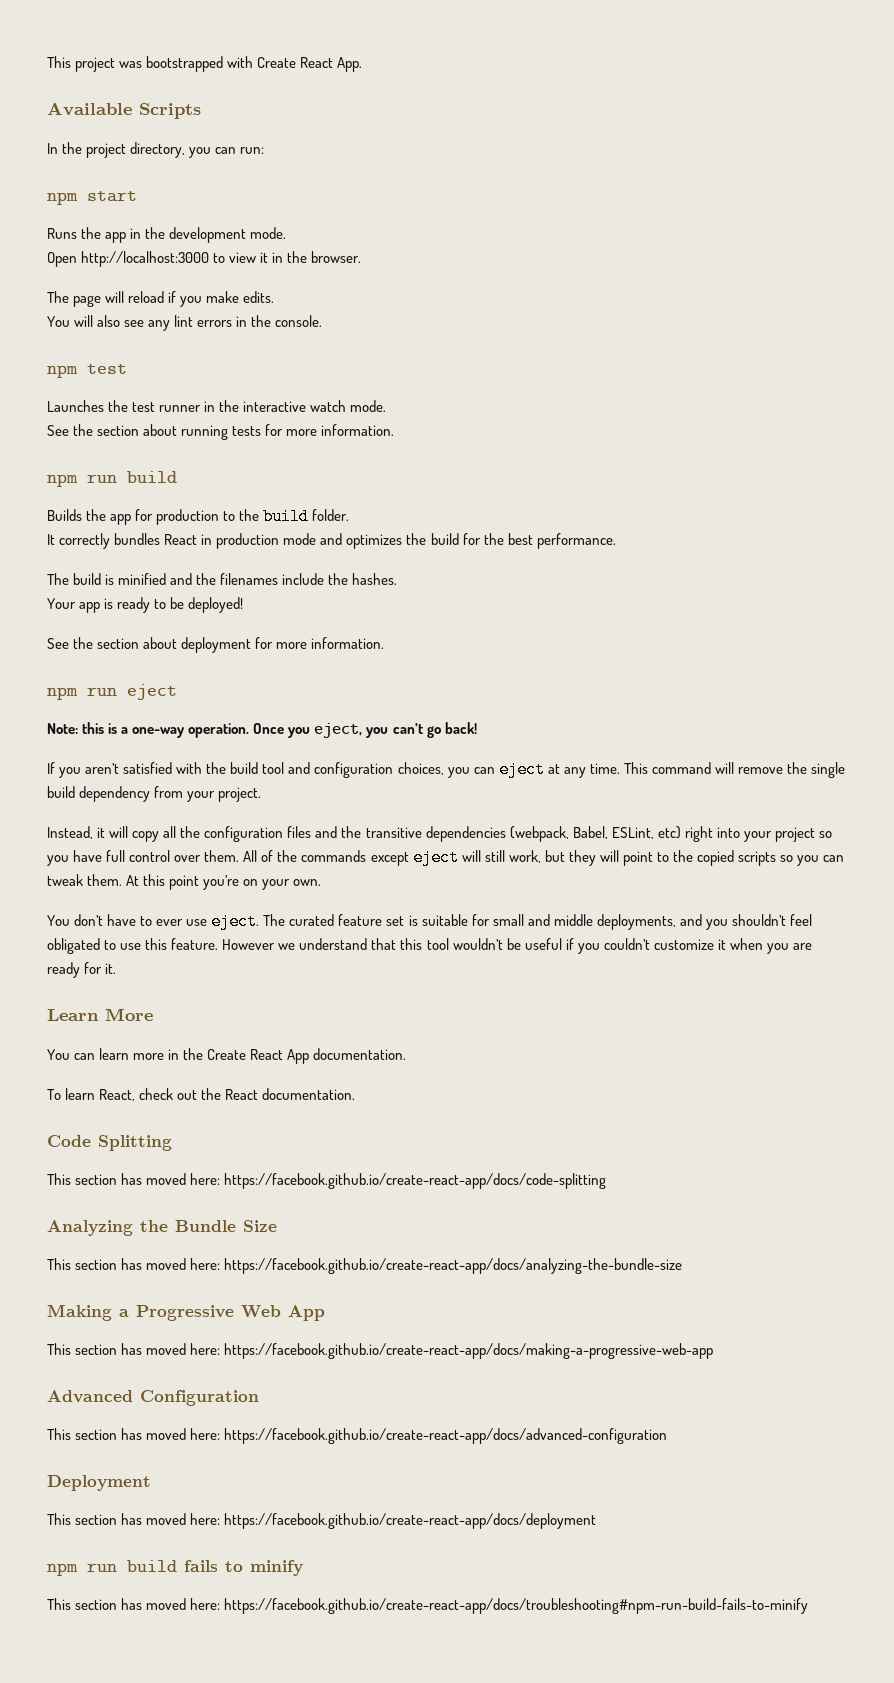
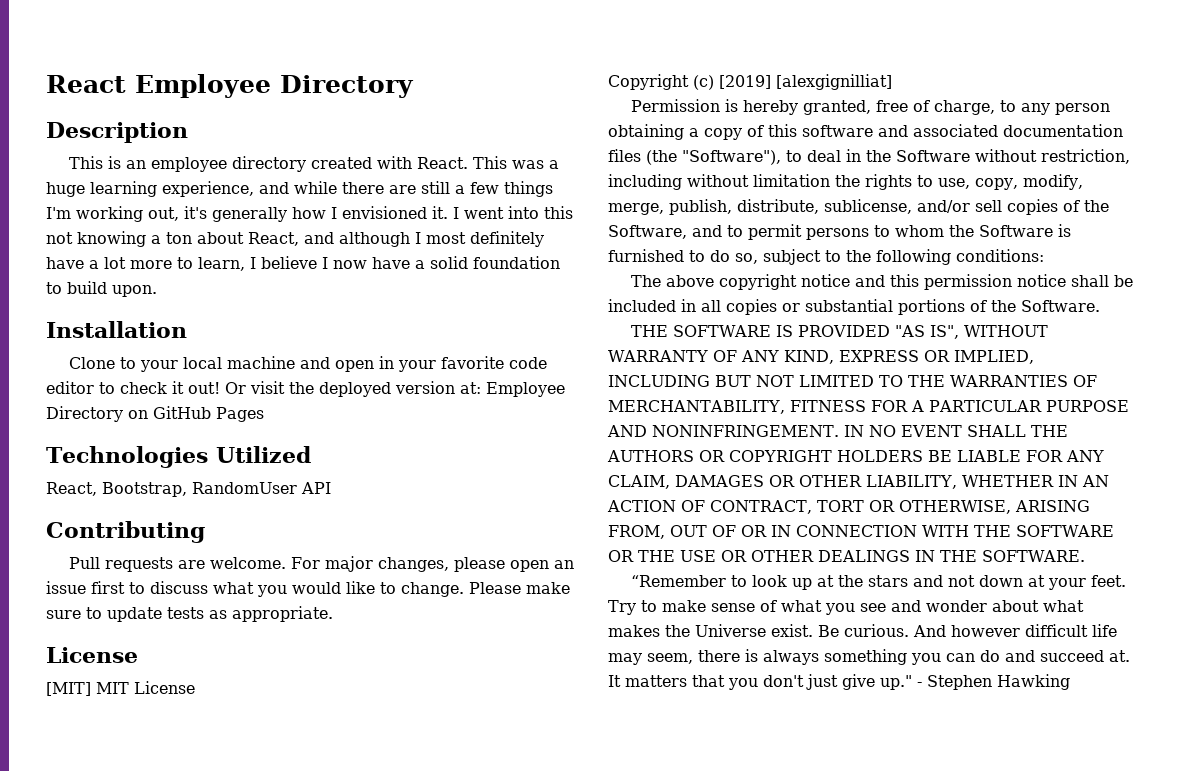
- This project was bootstrapped with Create React App.
- Available Scripts
- In the project directory, you can run:
- npm start
- Runs the app in the development mode.
- Open http://localhost:3000 to view it in the browser.
- The page will reload if you make edits.
- You will also see any lint errors in the console.
- npm test
- Launches the test runner in the interactive watch mode.
- See the section about running tests for more information.
- npm run build
- Builds the app for production to the build folder.
- It correctly bundles React in production mode and optimizes the build for the best performance.
- The build is minified and the filenames include the hashes.
- Your app is ready to be deployed!
- See the section about deployment for more information.
- npm run eject
- Note: this is a one-way operation. Once you eject, you can’t go back!
- If you aren’t satisfied with the build tool and configuration choices, you can eject at any time. This command will remove the single build dependency from your project.
- Instead, it will copy all the configuration files and the transitive dependencies (webpack, Babel, ESLint, etc) right into your project so you have full control over them. All of the commands except eject will still work, but they will point to the copied scripts so you can tweak them. At this point you’re on your own.
- You don’t have to ever use eject. The curated feature set is suitable for small and middle deployments, and you shouldn’t feel obligated to use this feature. However we understand that this tool wouldn’t be useful if you couldn’t customize it when you are ready for it.
- Learn More
- You can learn more in the Create React App documentation.
- To learn React, check out the React documentation.
- Code Splitting
- This section has moved here: https://facebook.github.io/create-react-app/docs/code-splitting
- Analyzing the Bundle Size
- This section has moved here: https://facebook.github.io/create-react-app/docs/analyzing-the-bundle-size
- Making a Progressive Web App
- This section has moved here: https://facebook.github.io/create-react-app/docs/making-a-progressive-web-app
- Advanced Configuration
- This section has moved here: https://facebook.github.io/create-react-app/docs/advanced-configuration
- Deployment
- This section has moved here: https://facebook.github.io/create-react-app/docs/deployment
- npm run build fails to minify
- This section has moved here: https://facebook.github.io/create-react-app/docs/troubleshooting#npm-run-build-fails-to-minify
+ React Employee Directory
+ Description
+ This is an employee directory created with React. This was a huge learning experience, and while there are still a few things I'm working out, it's generally how I envisioned it. I went into this not knowing a ton about React, and although I most definitely have a lot more to learn, I believe I now have a solid foundation to build upon.
+ Installation
+ Clone to your local machine and open in your favorite code editor to check it out! Or visit the deployed version at: Employee Directory on GitHub Pages
+ Technologies Utilized
+ React, Bootstrap, RandomUser API
+ Contributing
+ Pull requests are welcome. For major changes, please open an issue first to discuss what you would like to change. Please make sure to update tests as appropriate.
+ License
+ [MIT] MIT License
+ Copyright (c) [2019] [alexgignilliat]
+ Permission is hereby granted, free of charge, to any person obtaining a copy of this software and associated documentation files (the "Software"), to deal in the Software without restriction, including without limitation the rights to use, copy, modify, merge, publish, distribute, sublicense, and/or sell copies of the Software, and to permit persons to whom the Software is furnished to do so, subject to the following conditions:
+ The above copyright notice and this permission notice shall be included in all copies or substantial portions of the Software.
+ THE SOFTWARE IS PROVIDED "AS IS", WITHOUT WARRANTY OF ANY KIND, EXPRESS OR IMPLIED, INCLUDING BUT NOT LIMITED TO THE WARRANTIES OF MERCHANTABILITY, FITNESS FOR A PARTICULAR PURPOSE AND NONINFRINGEMENT. IN NO EVENT SHALL THE AUTHORS OR COPYRIGHT HOLDERS BE LIABLE FOR ANY CLAIM, DAMAGES OR OTHER LIABILITY, WHETHER IN AN ACTION OF CONTRACT, TORT OR OTHERWISE, ARISING FROM, OUT OF OR IN CONNECTION WITH THE SOFTWARE OR THE USE OR OTHER DEALINGS IN THE SOFTWARE.
+ “Remember to look up at the stars and not down at your feet. Try to make sense of what you see and wonder about what makes the Universe exist. Be curious. And however difficult life may seem, there is always something you can do and succeed at. It matters that you don't just give up." - Stephen Hawking

